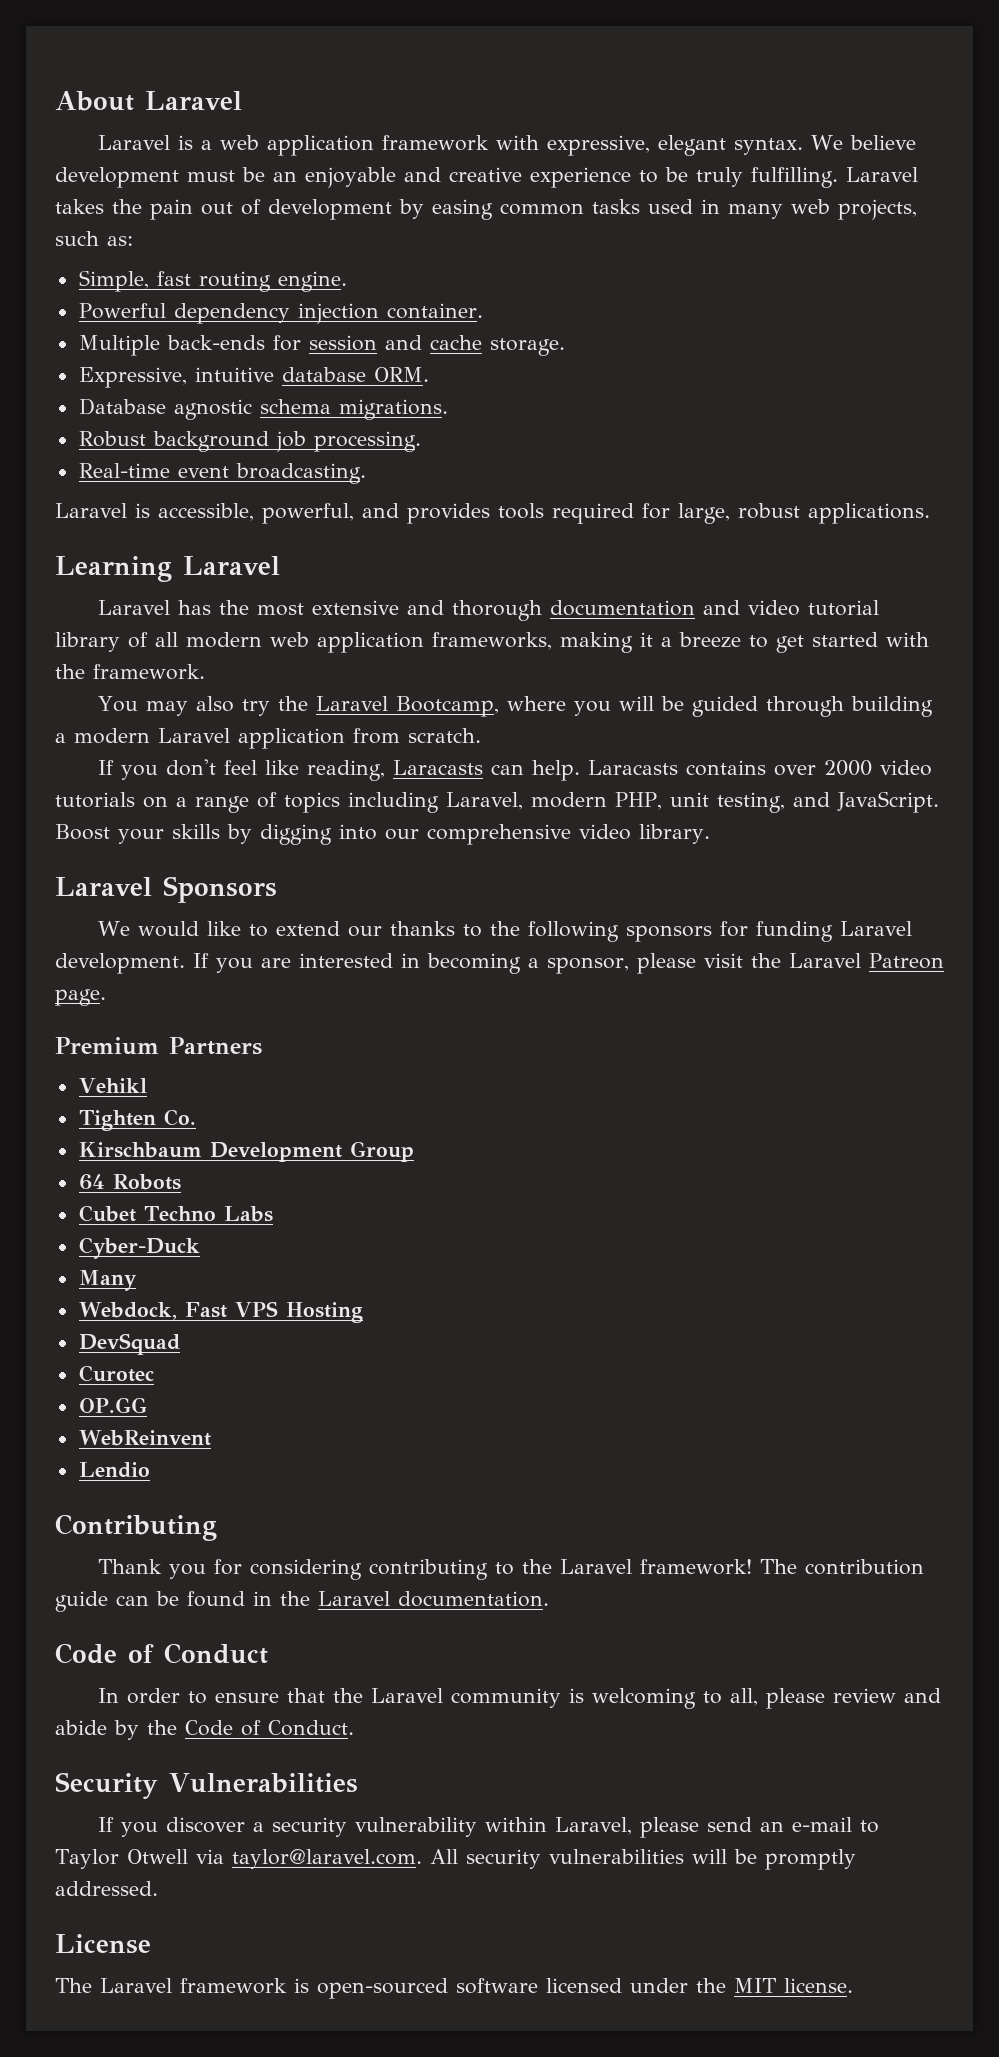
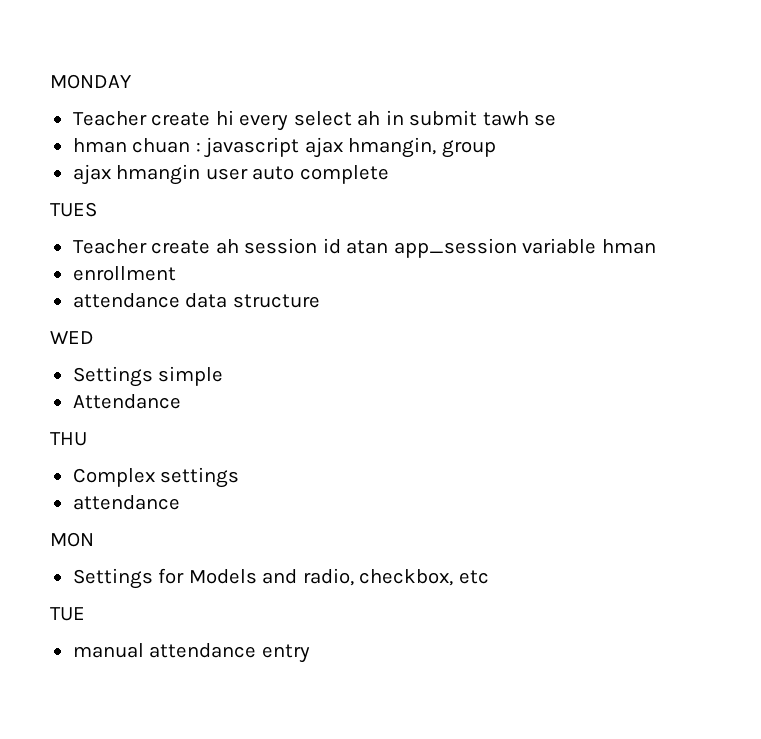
- About Laravel
- Laravel is a web application framework with expressive, elegant syntax. We believe development must be an enjoyable and creative experience to be truly fulfilling. Laravel takes the pain out of development by easing common tasks used in many web projects, such as:
- Simple, fast routing engine.
- Powerful dependency injection container.
- Multiple back-ends for session and cache storage.
- Expressive, intuitive database ORM.
- Database agnostic schema migrations.
- Robust background job processing.
- Real-time event broadcasting.
- Laravel is accessible, powerful, and provides tools required for large, robust applications.
- Learning Laravel
- Laravel has the most extensive and thorough documentation and video tutorial library of all modern web application frameworks, making it a breeze to get started with the framework.
- You may also try the Laravel Bootcamp, where you will be guided through building a modern Laravel application from scratch.
- If you don't feel like reading, Laracasts can help. Laracasts contains over 2000 video tutorials on a range of topics including Laravel, modern PHP, unit testing, and JavaScript. Boost your skills by digging into our comprehensive video library.
- Laravel Sponsors
- We would like to extend our thanks to the following sponsors for funding Laravel development. If you are interested in becoming a sponsor, please visit the Laravel Patreon page.
- Premium Partners
- Vehikl
- Tighten Co.
- Kirschbaum Development Group
- 64 Robots
- Cubet Techno Labs
- Cyber-Duck
- Many
- Webdock, Fast VPS Hosting
- DevSquad
- Curotec
- OP.GG
- WebReinvent
- Lendio
- Contributing
- Thank you for considering contributing to the Laravel framework! The contribution guide can be found in the Laravel documentation.
- Code of Conduct
- In order to ensure that the Laravel community is welcoming to all, please review and abide by the Code of Conduct.
- Security Vulnerabilities
- If you discover a security vulnerability within Laravel, please send an e-mail to Taylor Otwell via taylor@laravel.com. All security vulnerabilities will be promptly addressed.
- License
- The Laravel framework is open-sourced software licensed under the MIT license.
+ MONDAY
+ Teacher create hi every select ah in submit tawh se
+ hman chuan : javascript ajax hmangin, group
+ ajax hmangin user auto complete
+ TUES
+ Teacher create ah session id atan app_session variable hman
+ enrollment
+ attendance data structure
+ WED
+ Settings simple
+ Attendance
+ THU
+ Complex settings
+ attendance
+ MON
+ Settings for Models and radio, checkbox, etc
+ TUE
+ manual attendance entry

